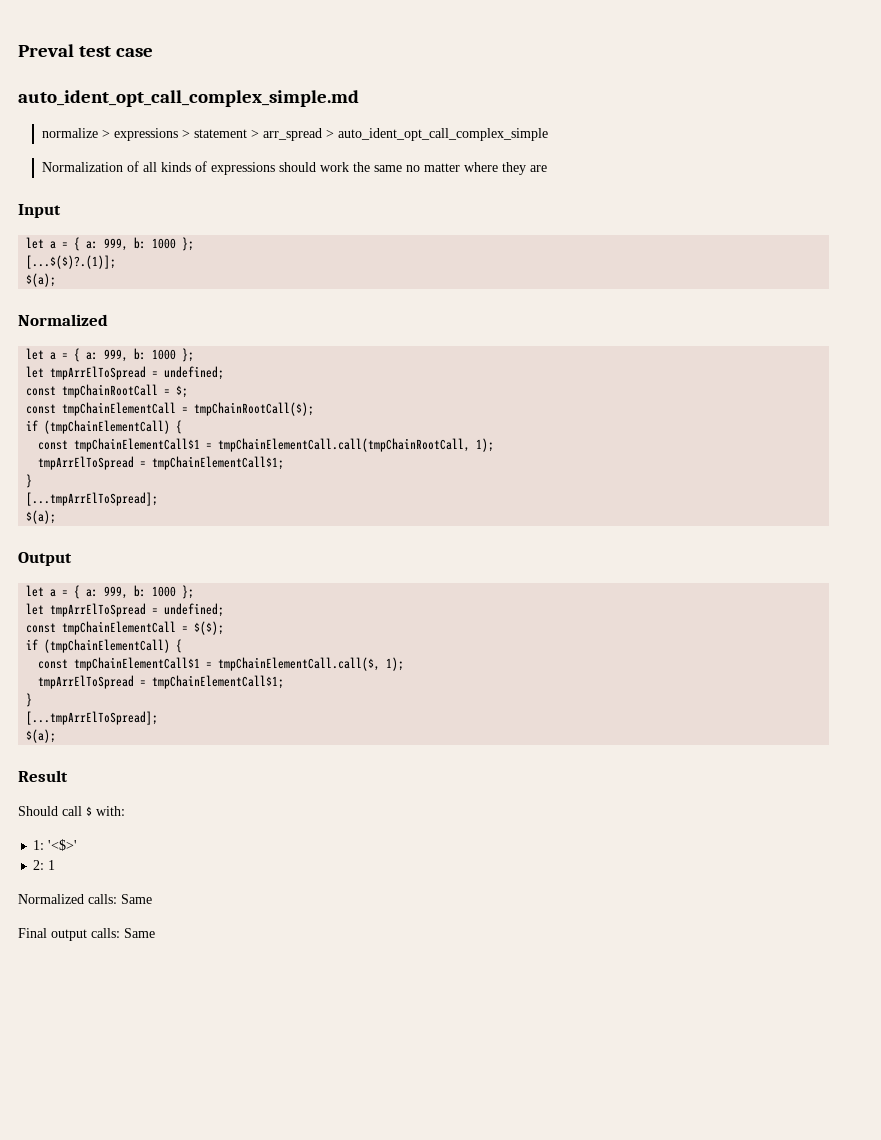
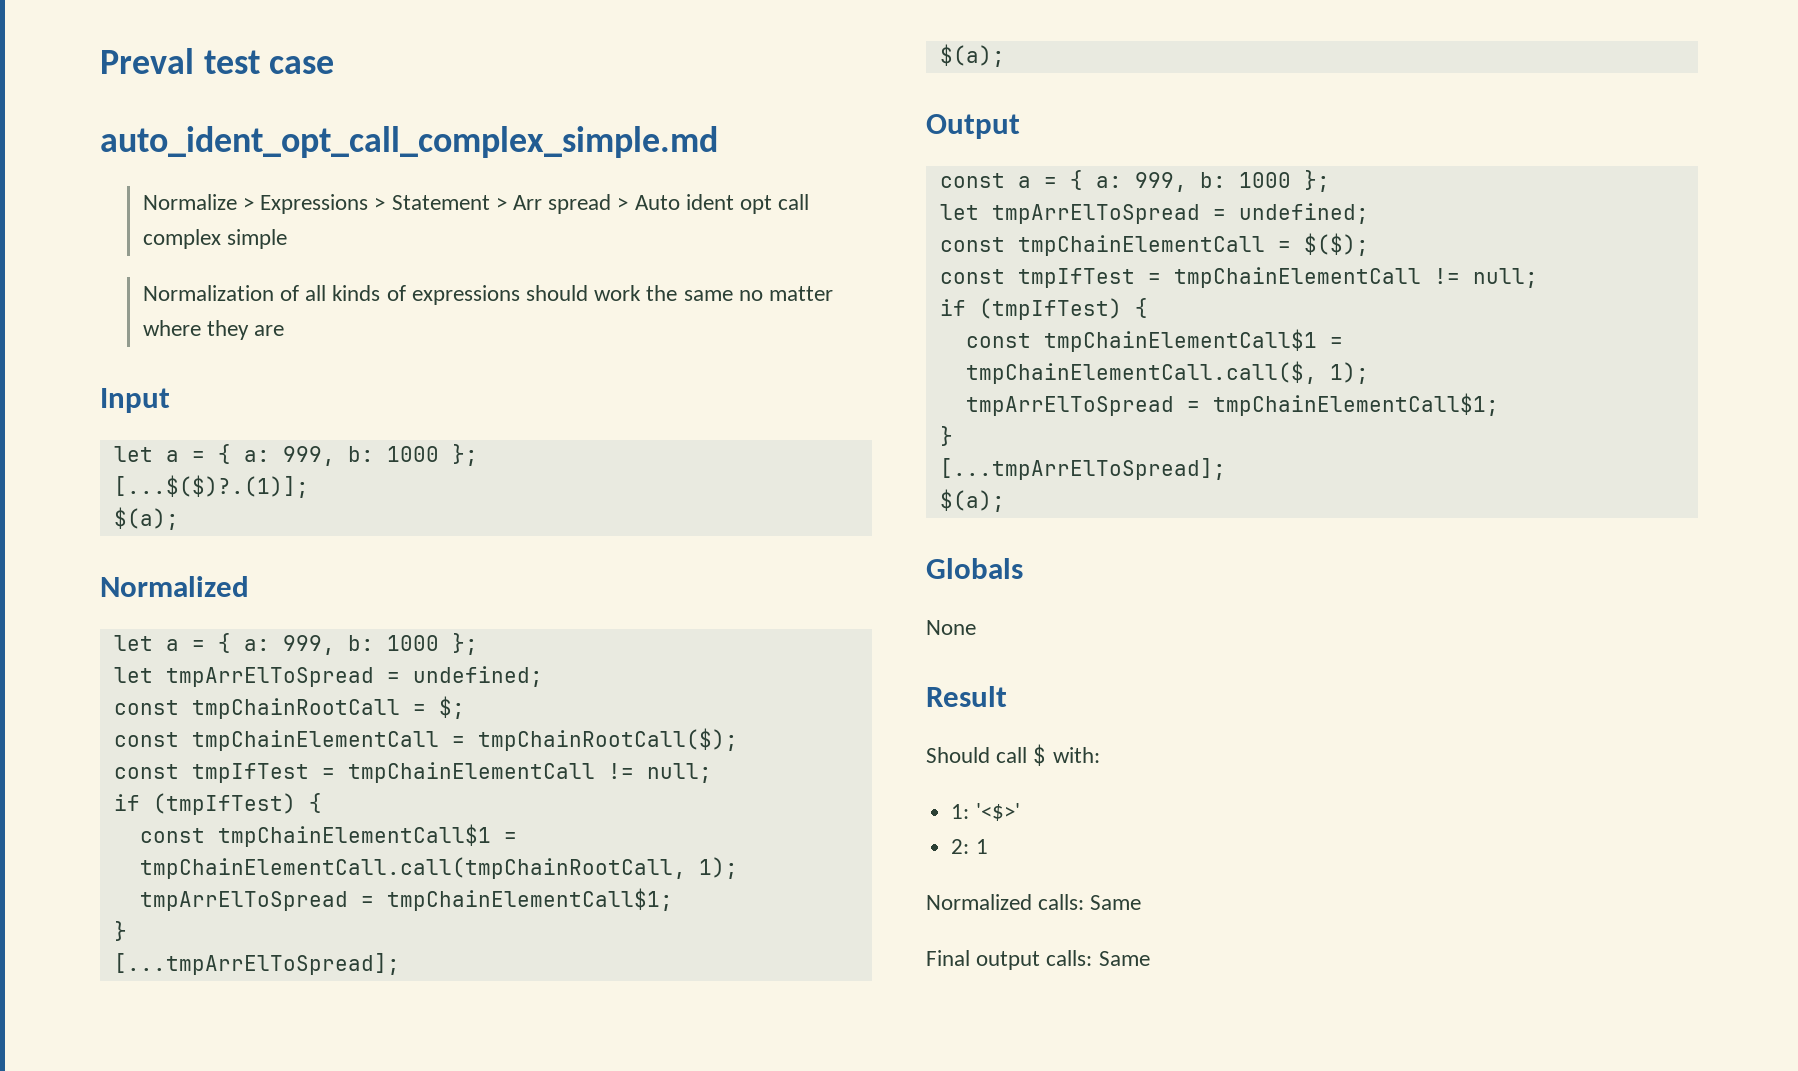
- normalize > expressions > statement > arr_spread > auto_ident_opt_call_complex_simple
+ Normalize > Expressions > Statement > Arr spread > Auto ident opt call complex simple
  const tmpChainElementCall = tmpChainRootCall($);
- if (tmpChainElementCall) {
+ const tmpIfTest = tmpChainElementCall != null;
+ if (tmpIfTest) {
  Output
- let a = { a: 999, b: 1000 };
+ const a = { a: 999, b: 1000 };
  const tmpChainElementCall = $($);
- if (tmpChainElementCall) {
+ const tmpIfTest = tmpChainElementCall != null;
+ if (tmpIfTest) {
+ Globals
+ None

